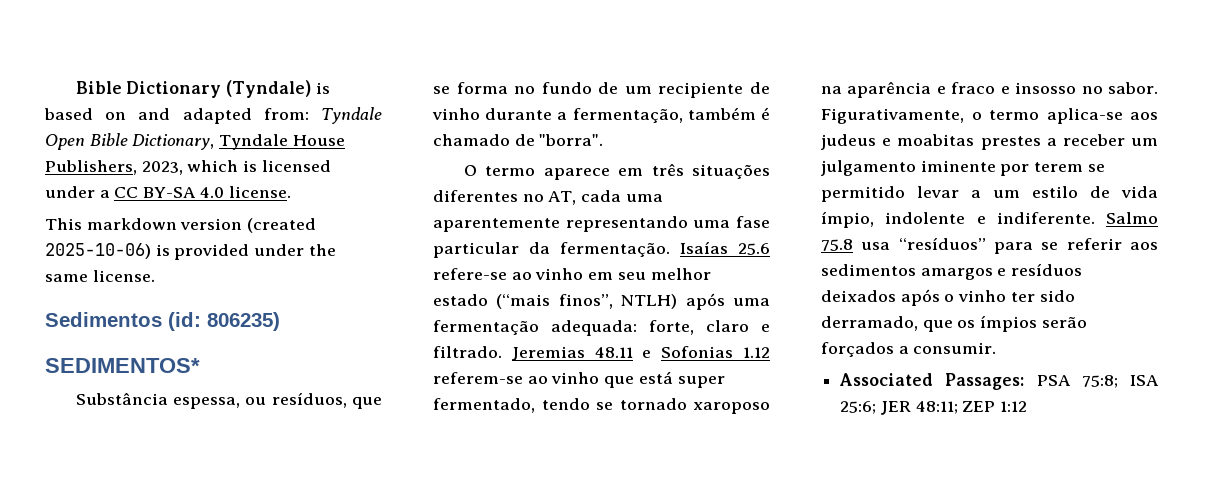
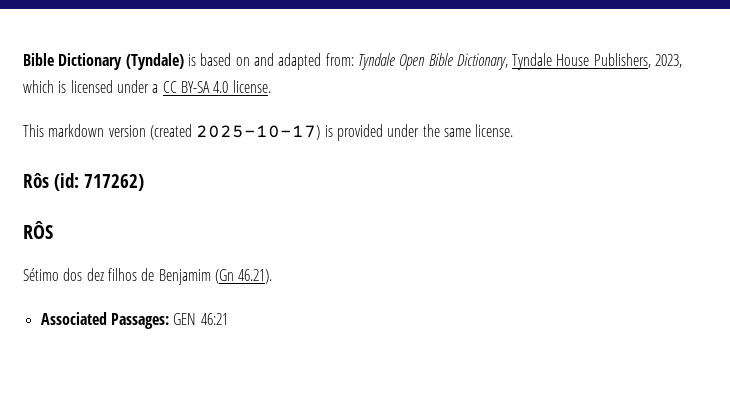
- This markdown version (created 2025-10-06) is provided under the same license.
+ This markdown version (created 2025-10-17) is provided under the same license.
- Sedimentos (id: 806235)
- SEDIMENTOS*
- Substância espessa, ou resíduos, que se forma no fundo de um recipiente de vinho durante a fermentação, também é chamado de "borra".
- O termo aparece em três situações diferentes no AT, cada uma aparentemente representando uma fase particular da fermentação. Isaías 25.6 refere-se ao vinho em seu melhor estado (“mais finos”, NTLH) após uma fermentação adequada: forte, claro e filtrado. Jeremias 48.11 e Sofonias 1.12 referem-se ao vinho que está super fermentado, tendo se tornado xaroposo na aparência e fraco e insosso no sabor. Figurativamente, o termo aplica-se aos judeus e moabitas prestes a receber um julgamento iminente por terem se permitido levar a um estilo de vida ímpio, indolente e indiferente. Salmo 75.8 usa “resíduos” para se referir aos sedimentos amargos e resíduos deixados após o vinho ter sido derramado, que os ímpios serão forçados a consumir.
- Associated Passages: PSA 75:8; ISA 25:6; JER 48:11; ZEP 1:12
+ Rôs (id: 717262)
+ RÔS
+ Sétimo dos dez filhos de Benjamim (Gn 46.21).
+ Associated Passages: GEN 46:21

